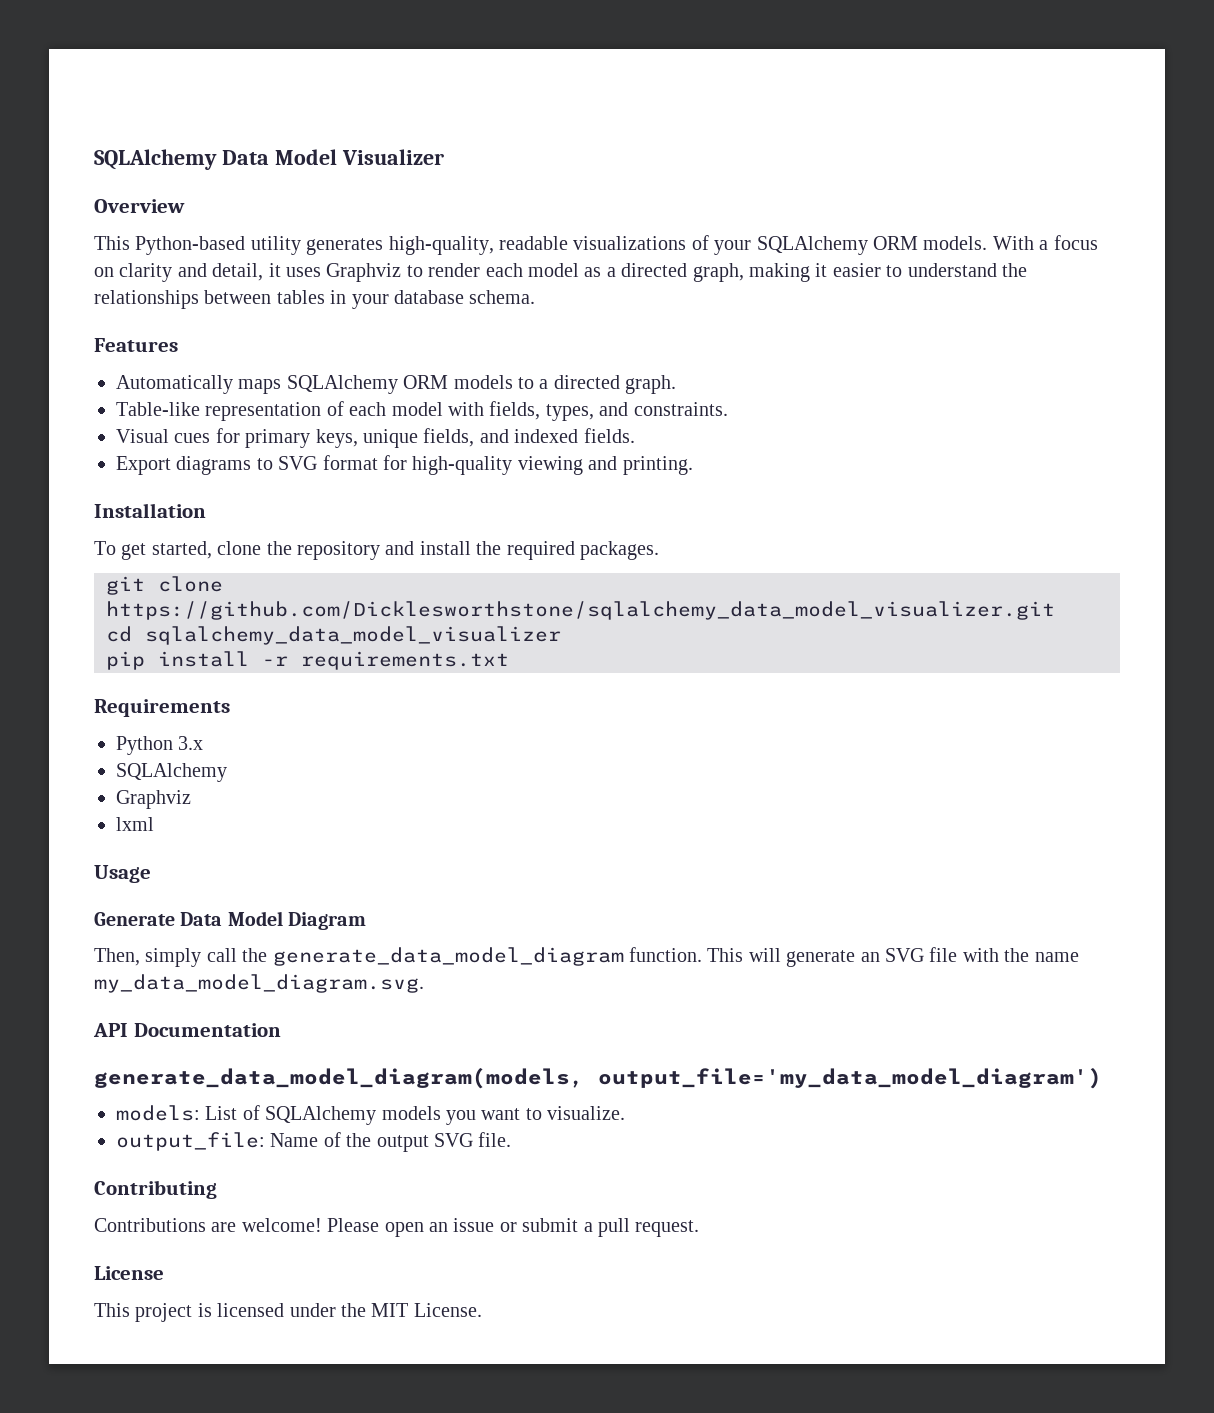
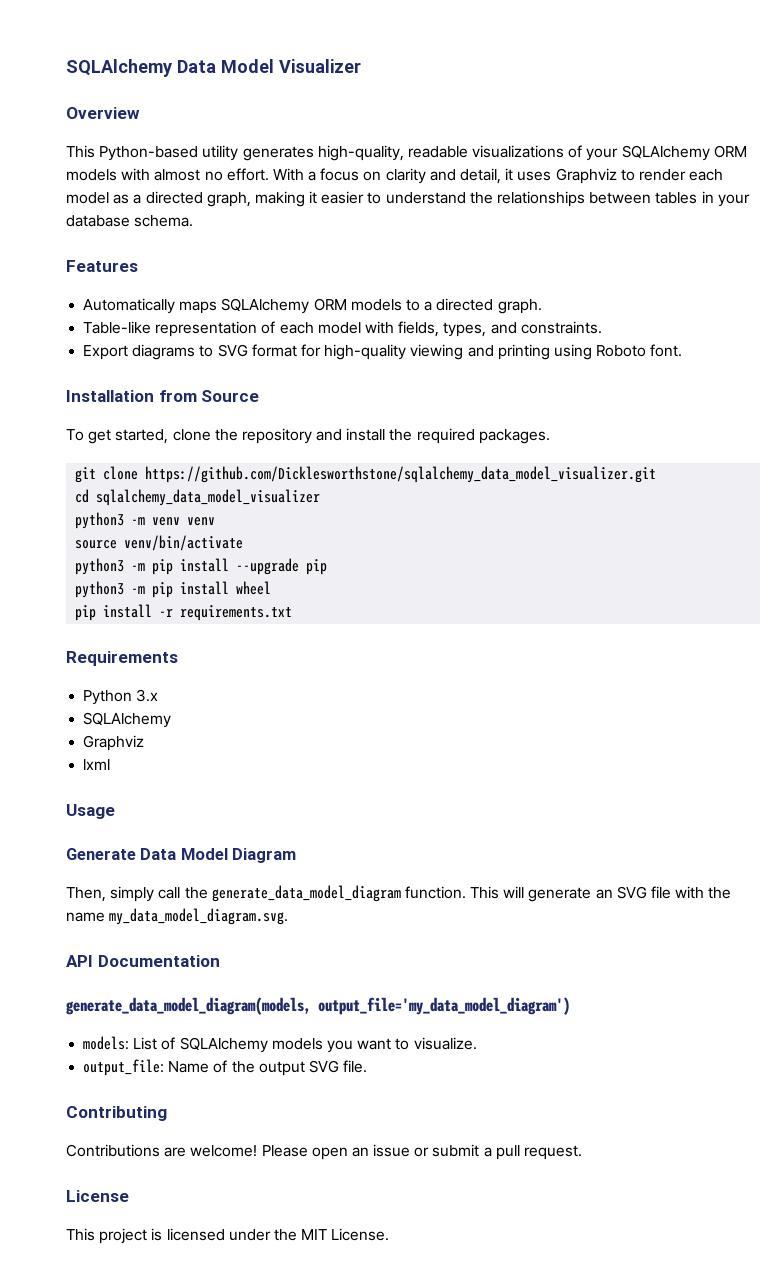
- This Python-based utility generates high-quality, readable visualizations of your SQLAlchemy ORM models.
+ This Python-based utility generates high-quality, readable visualizations of your SQLAlchemy ORM models with almost no effort.
- Visual cues for primary keys, unique fields, and indexed fields.
- Export diagrams to SVG format for high-quality viewing and printing.
+ Export diagrams to SVG format for high-quality viewing and printing using Roboto font.
- Installation
+ Installation from Source
+ python3 -m venv venv
+ source venv/bin/activate
+ python3 -m pip install --upgrade pip
+ python3 -m pip install wheel

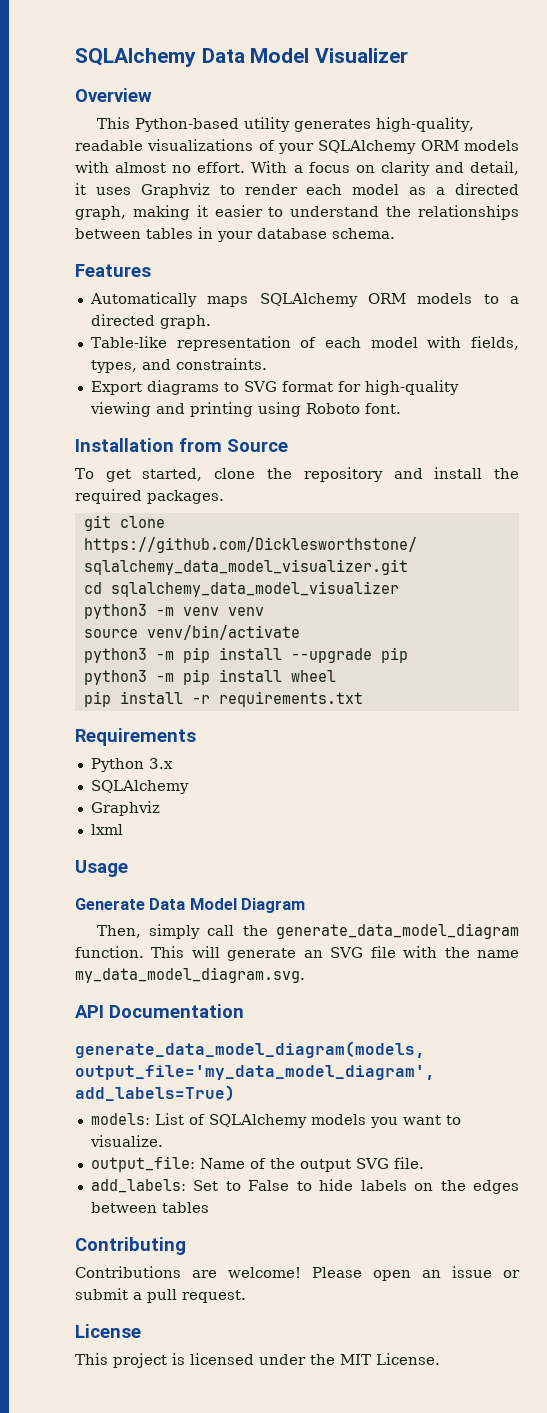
- generate_data_model_diagram(models, output_file='my_data_model_diagram')
+ generate_data_model_diagram(models, output_file='my_data_model_diagram', add_labels=True)
+ add_labels: Set to False to hide labels on the edges between tables

